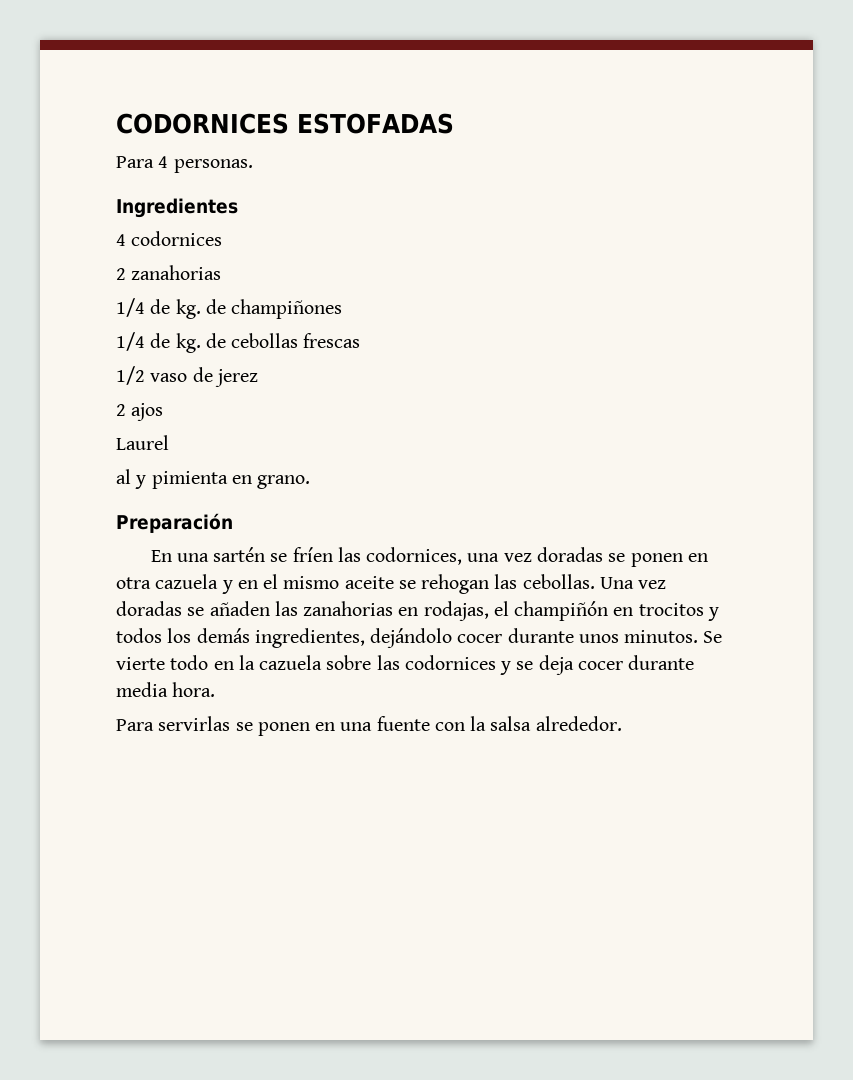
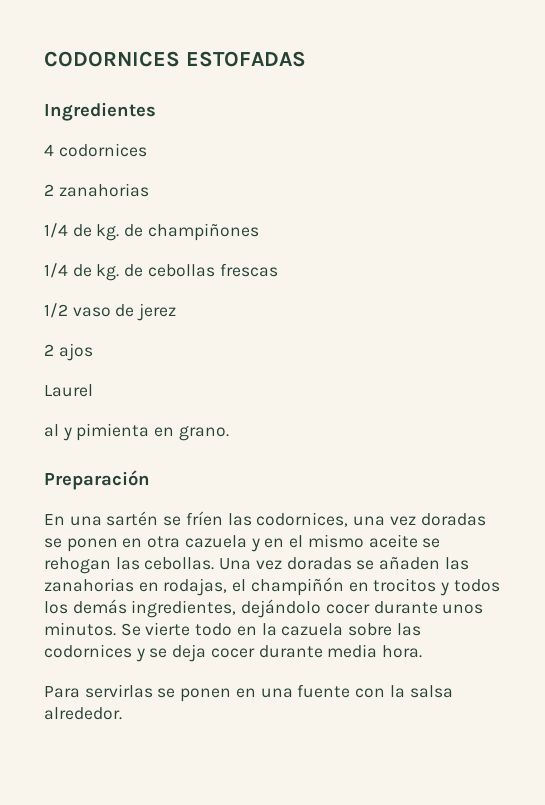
- Para 4 personas.

